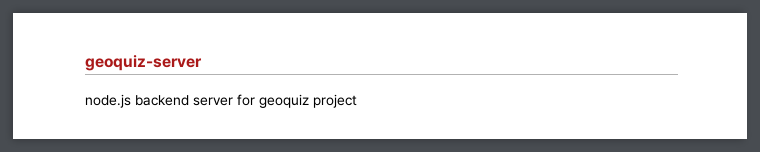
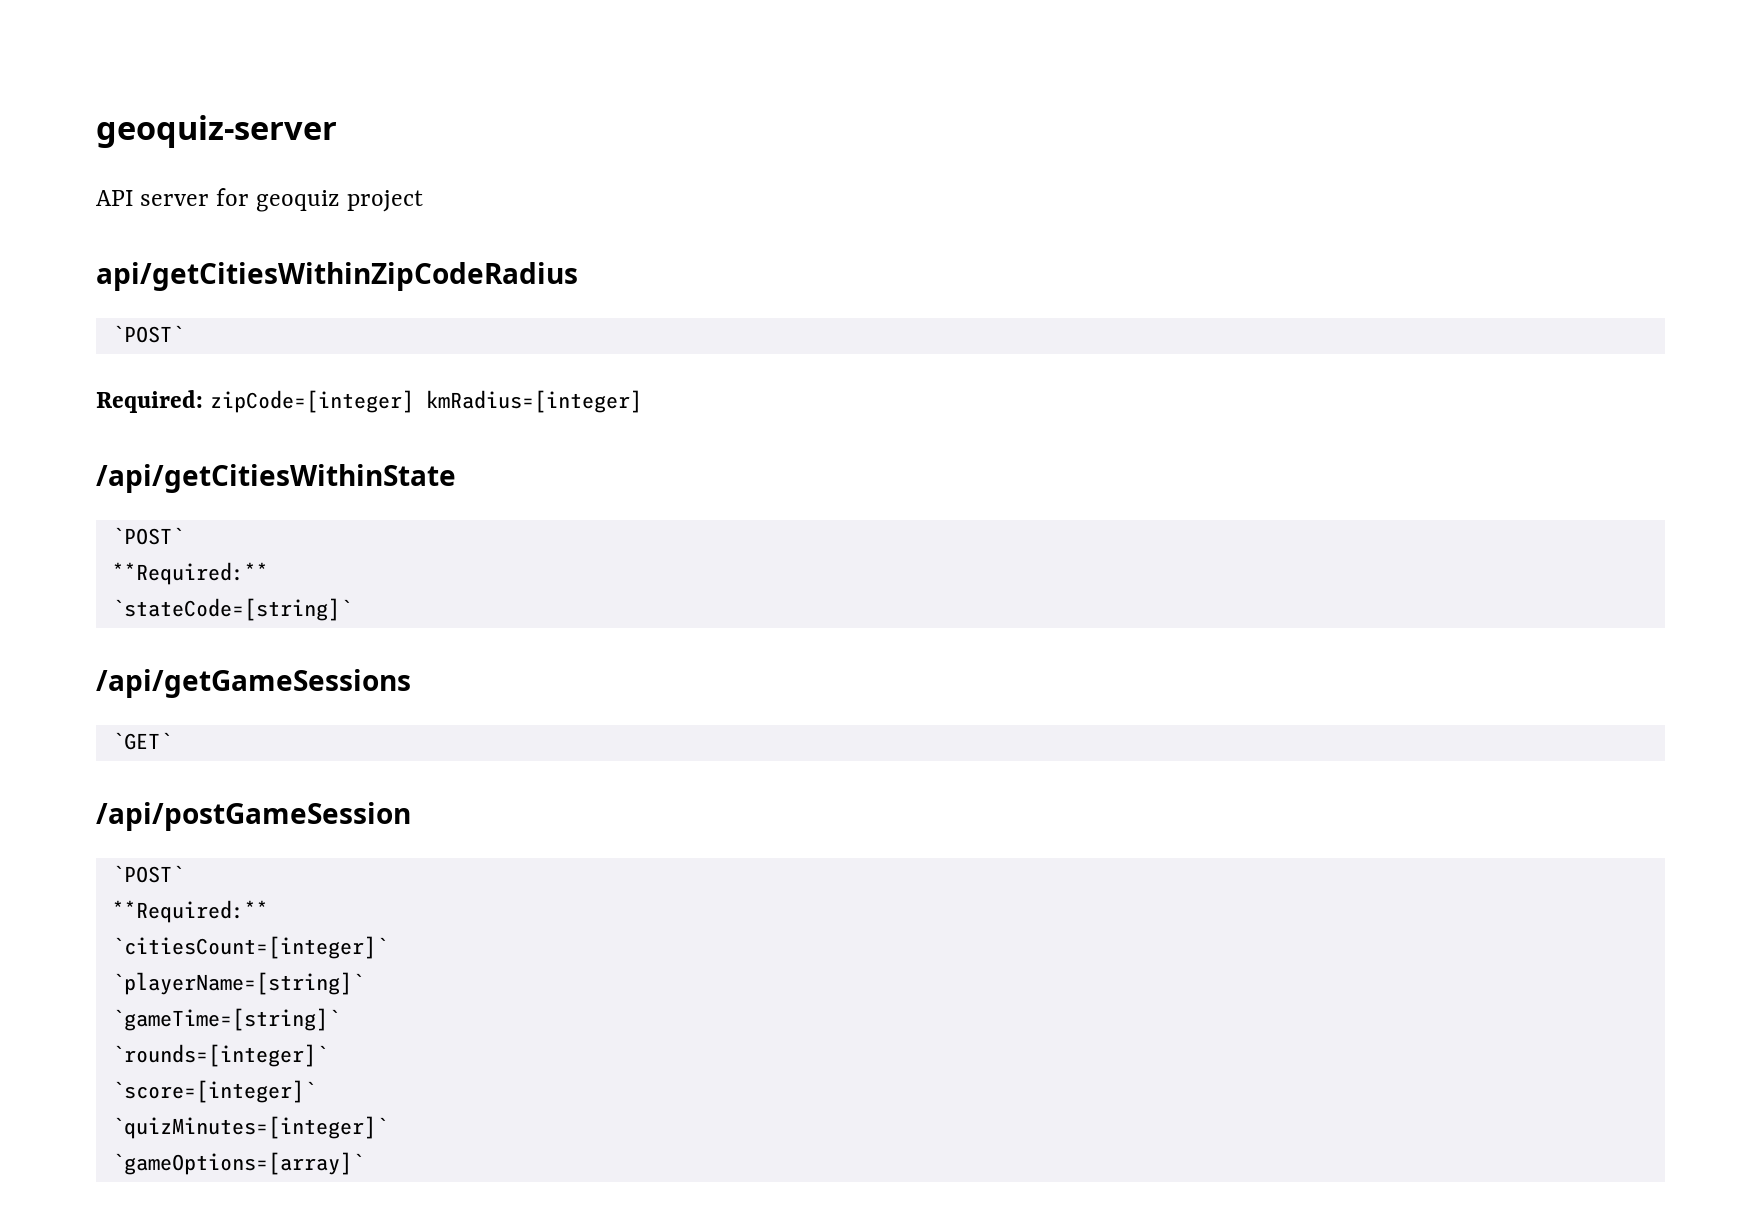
- node.js backend server for geoquiz project
+ API server for geoquiz project
+ api/getCitiesWithinZipCodeRadius
+ `POST`
+ Required: zipCode=[integer] kmRadius=[integer]
+ /api/getCitiesWithinState
+ `POST`
+ **Required:**
+ `stateCode=[string]`
+ /api/getGameSessions
+ `GET`
+ /api/postGameSession
+ `POST`
+ **Required:**
+ `citiesCount=[integer]`
+ `playerName=[string]`
+ `gameTime=[string]`
+ `rounds=[integer]`
+ `score=[integer]`
+ `quizMinutes=[integer]`
+ `gameOptions=[array]`

